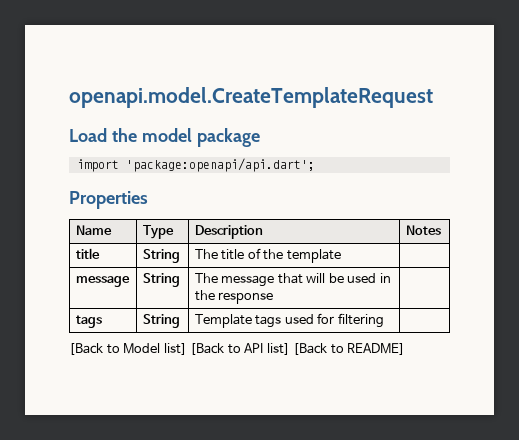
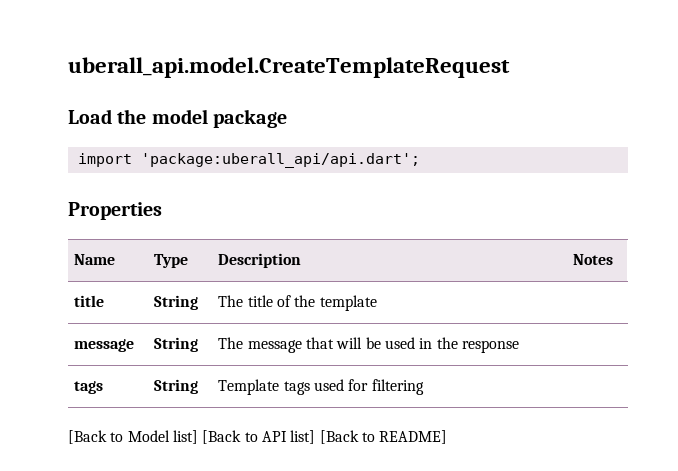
- openapi.model.CreateTemplateRequest
+ uberall_api.model.CreateTemplateRequest
- import 'package:openapi/api.dart';
+ import 'package:uberall_api/api.dart';

